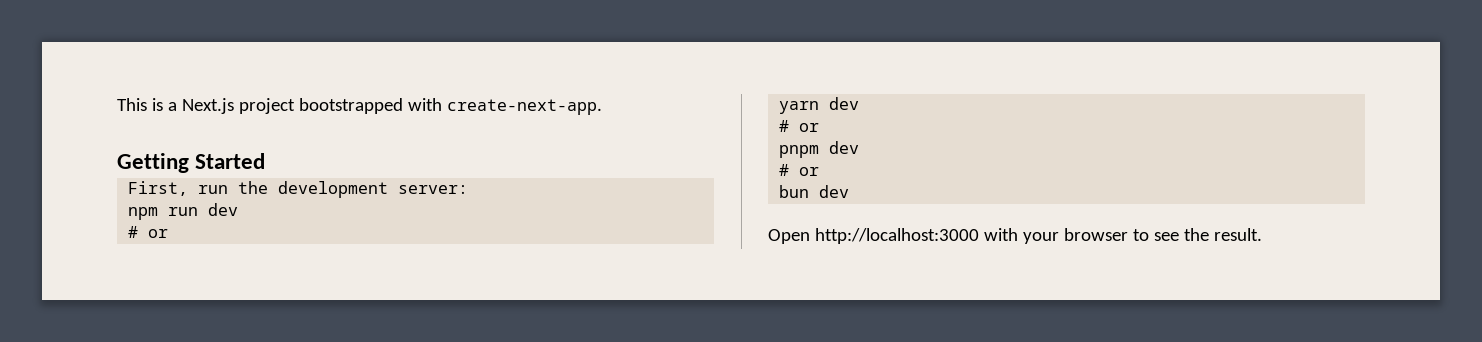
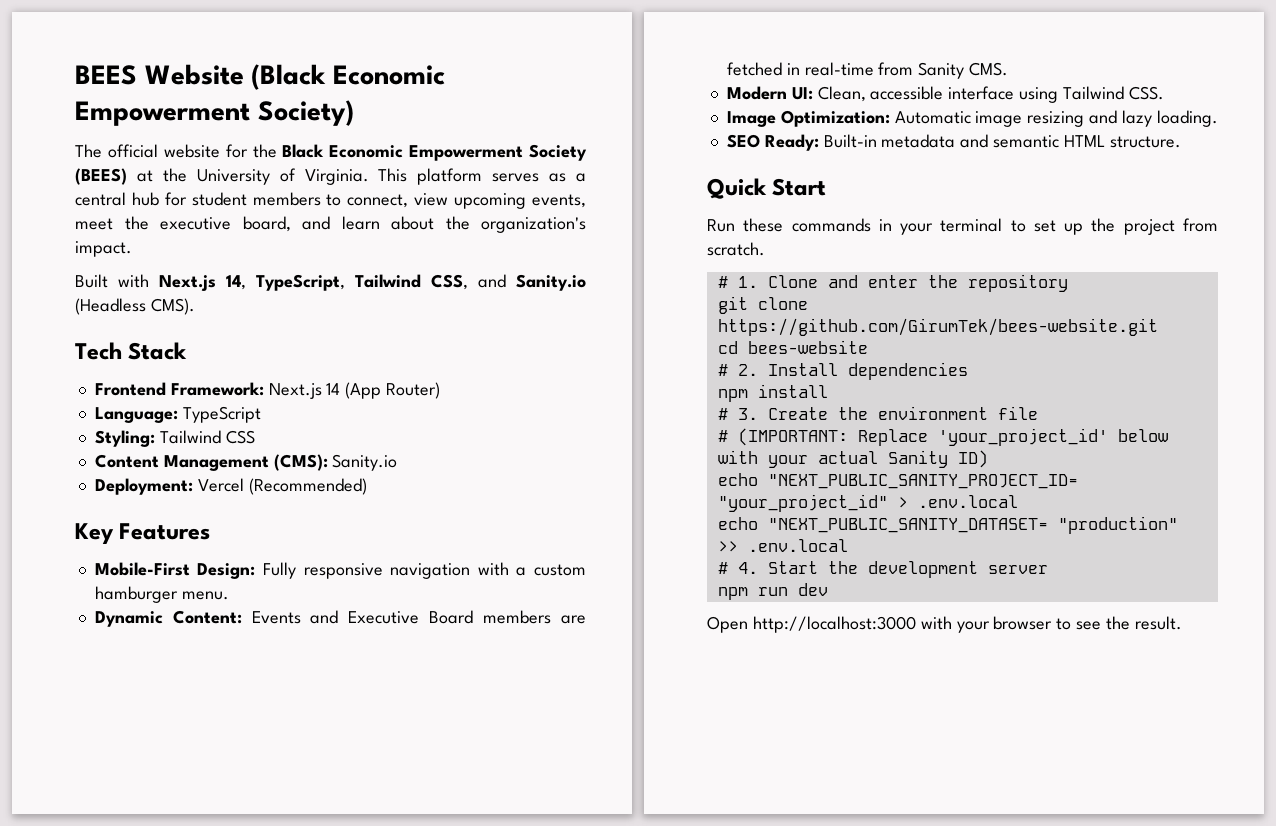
- This is a Next.js project bootstrapped with create-next-app.
- Getting Started
- First, run the development server:
+ BEES Website (Black Economic Empowerment Society)
+ The official website for the Black Economic Empowerment Society (BEES) at the University of Virginia. This platform serves as a central hub for student members to connect, view upcoming events, meet the executive board, and learn about the organization's impact.
+ Built with Next.js 14, TypeScript, Tailwind CSS, and Sanity.io (Headless CMS).
+ Tech Stack
+ Frontend Framework: Next.js 14 (App Router)
+ Language: TypeScript
+ Styling: Tailwind CSS
+ Content Management (CMS): Sanity.io
+ Deployment: Vercel (Recommended)
+ Key Features
+ Mobile-First Design: Fully responsive navigation with a custom hamburger menu.
+ Dynamic Content: Events and Executive Board members are fetched in real-time from Sanity CMS.
+ Modern UI: Clean, accessible interface using Tailwind CSS.
+ Image Optimization: Automatic image resizing and lazy loading.
+ SEO Ready: Built-in metadata and semantic HTML structure.
+ Quick Start
+ Run these commands in your terminal to set up the project from scratch.
+ # 1. Clone and enter the repository
+ git clone https://github.com/GirumTek/bees-website.git
+ cd bees-website
+ # 2. Install dependencies
+ npm install
+ # 3. Create the environment file
+ # (IMPORTANT: Replace 'your_project_id' below with your actual Sanity ID)
+ echo "NEXT_PUBLIC_SANITY_PROJECT_ID= "your_project_id" > .env.local
+ echo "NEXT_PUBLIC_SANITY_DATASET= "production" >> .env.local
+ # 4. Start the development server
  npm run dev
- # or
- yarn dev
- # or
- pnpm dev
- # or
- bun dev

